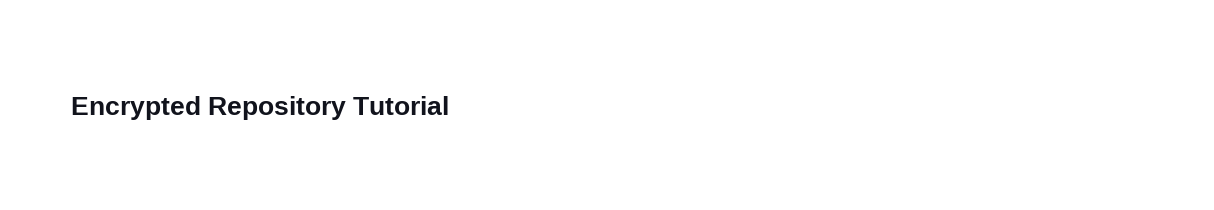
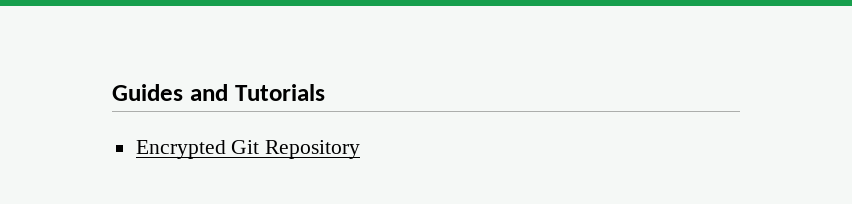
- Encrypted Repository Tutorial
+ Guides and Tutorials
+ Encrypted Git Repository

